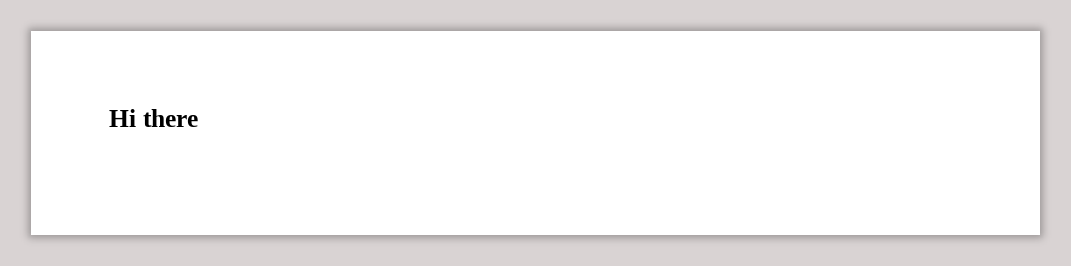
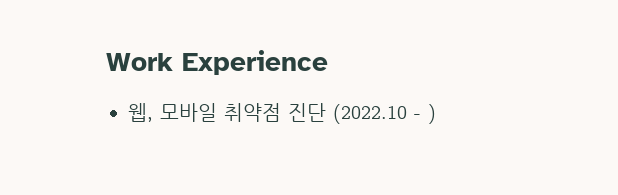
- Hi there
+ Work Experience
+ 웹, 모바일 취약점 진단 (2022.10 - )

